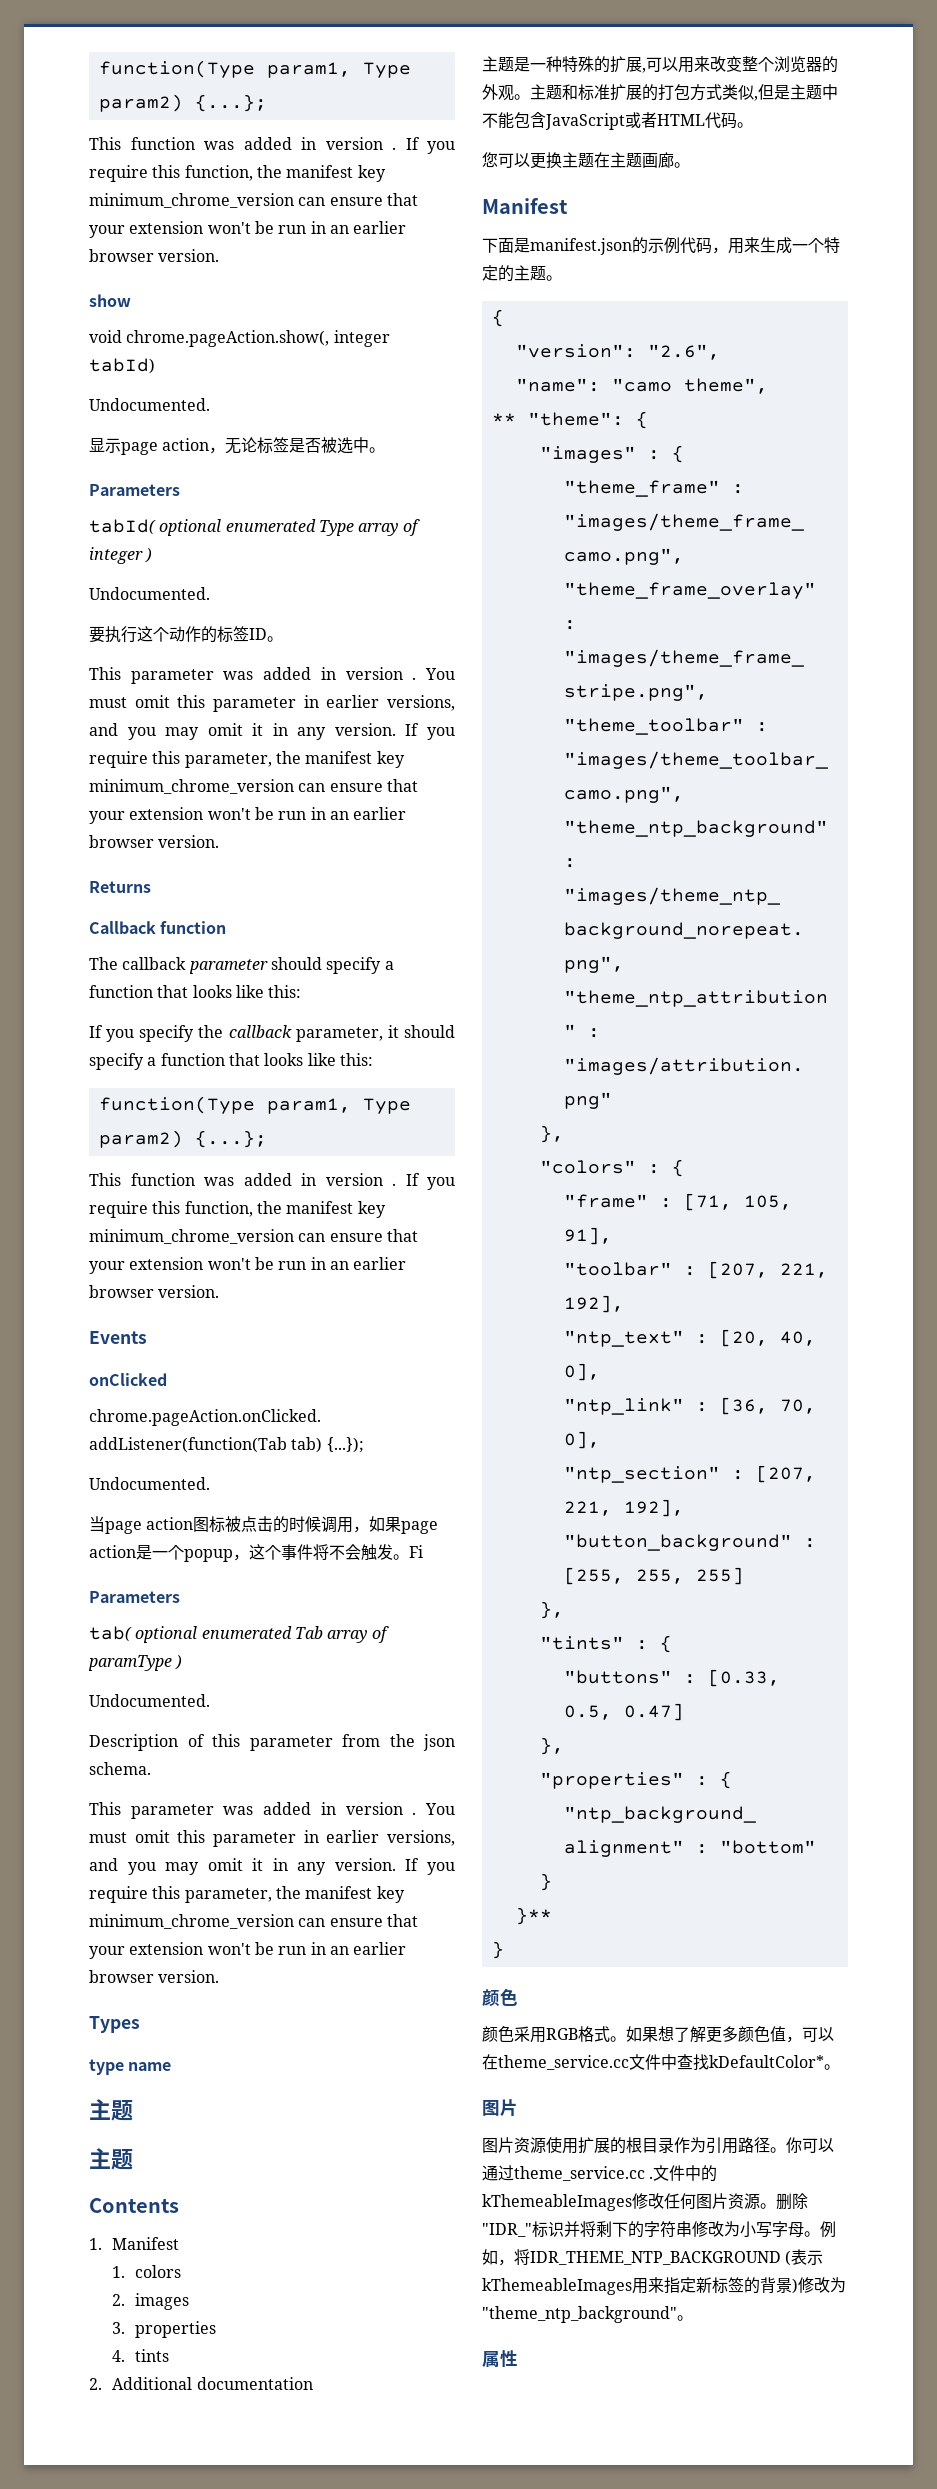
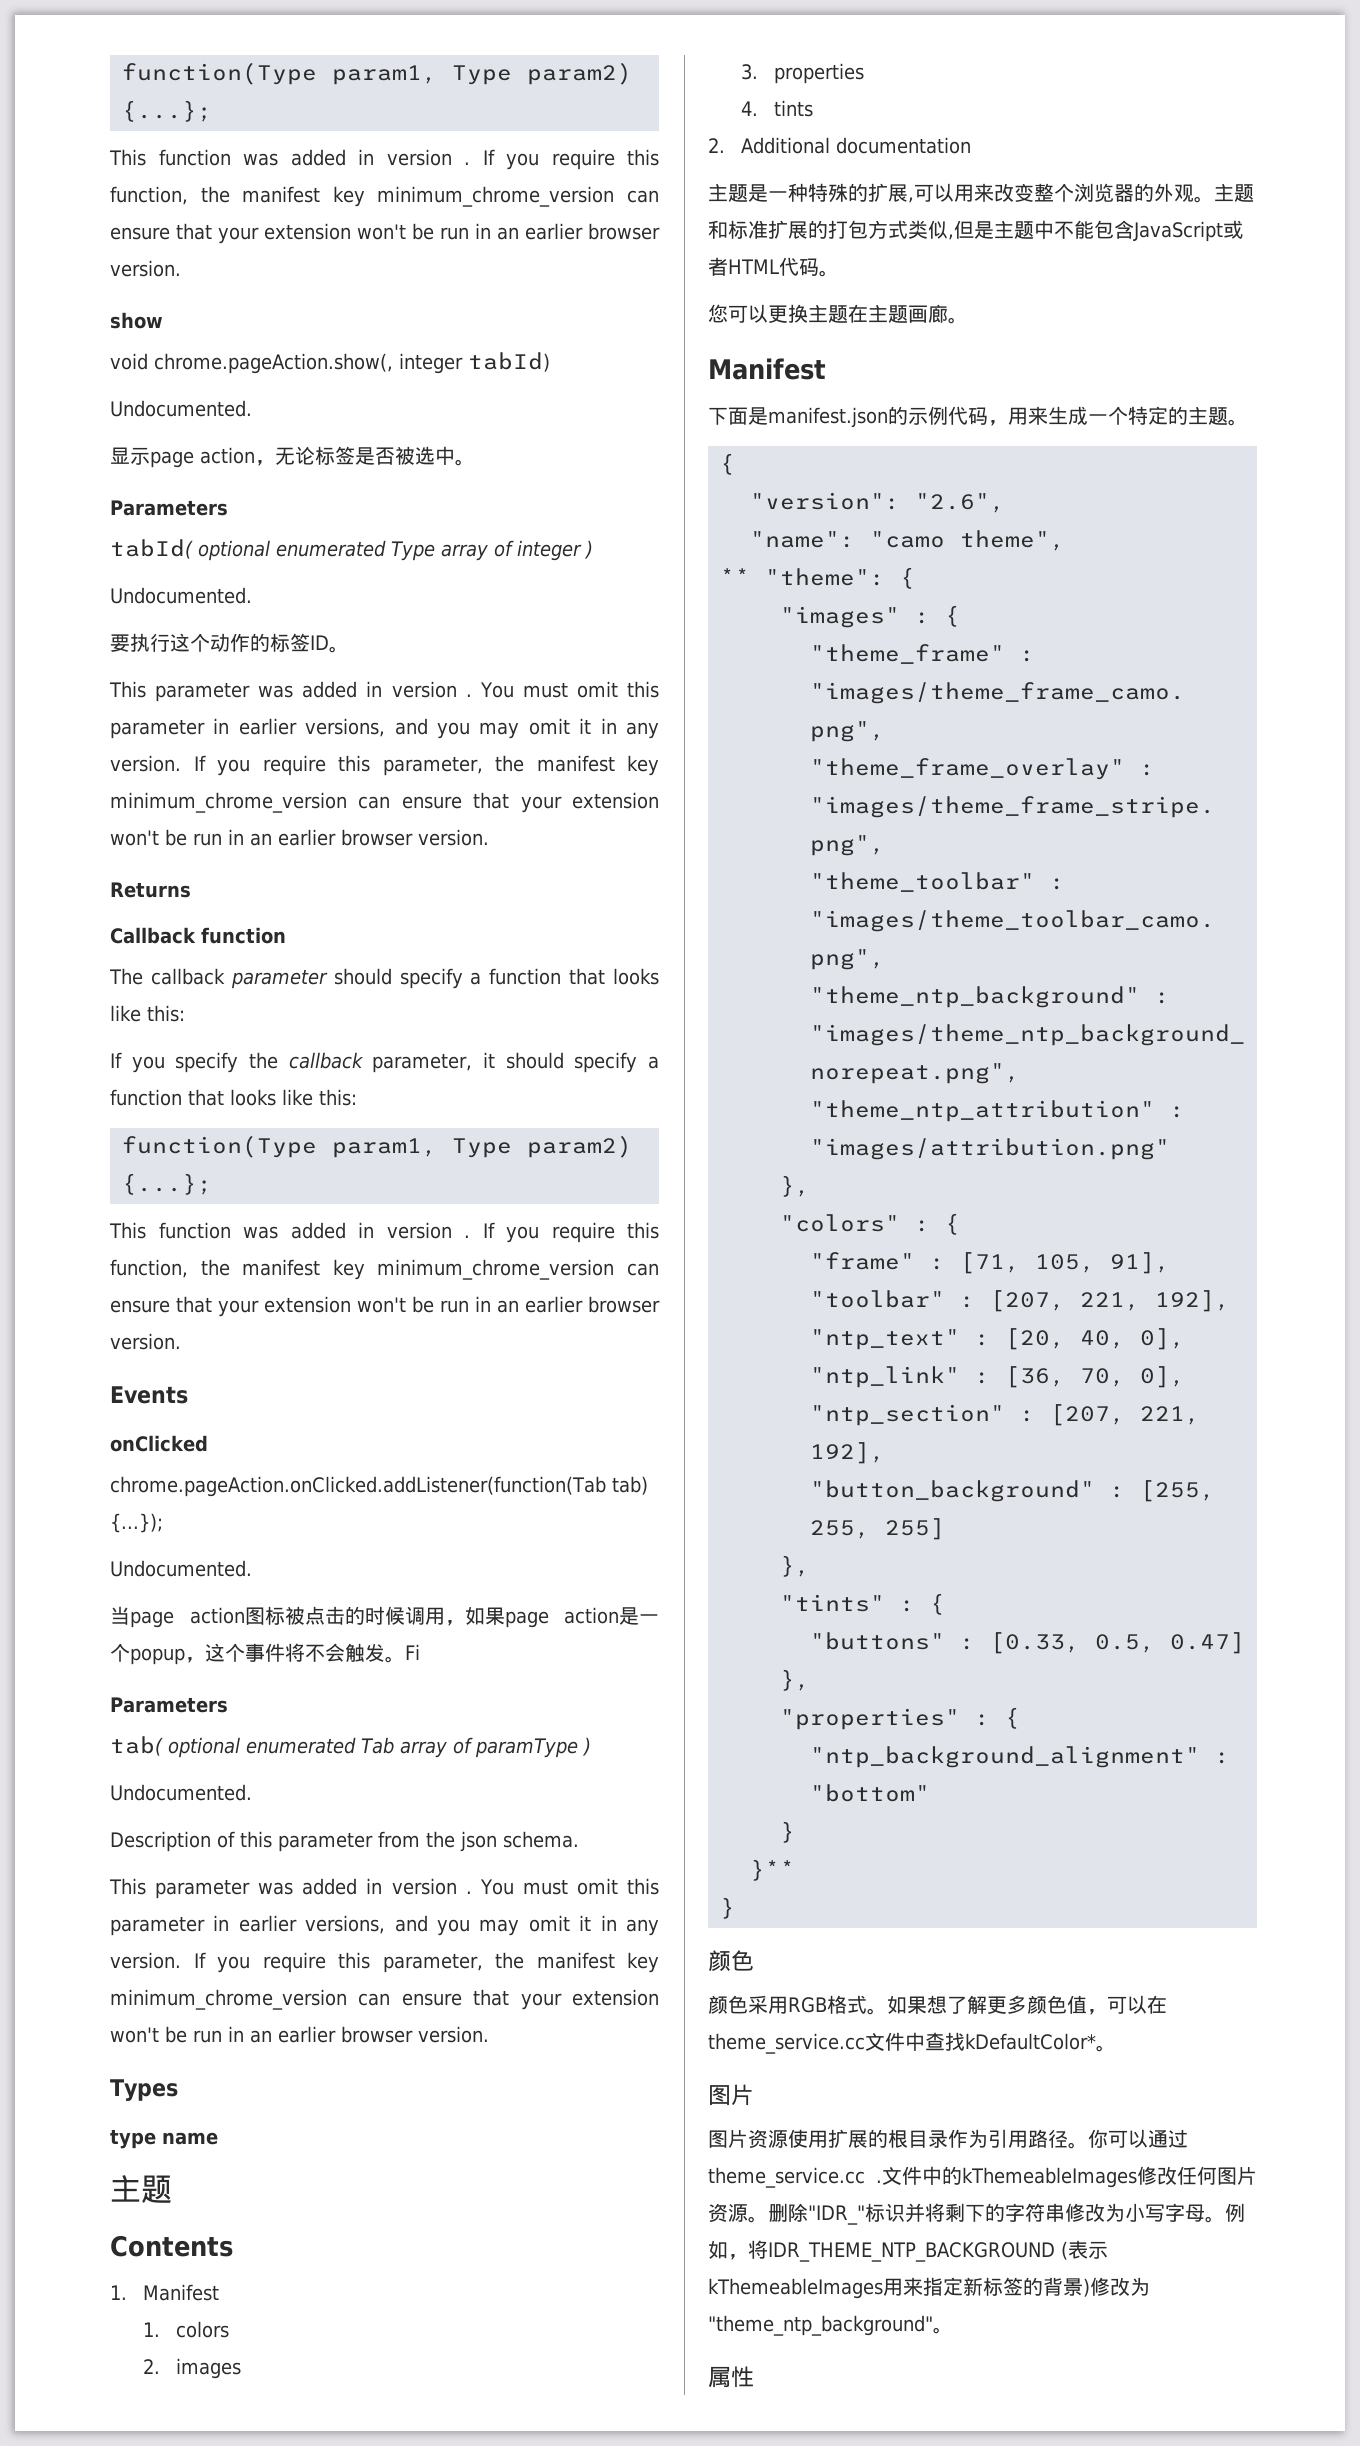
  type name
- 主题

